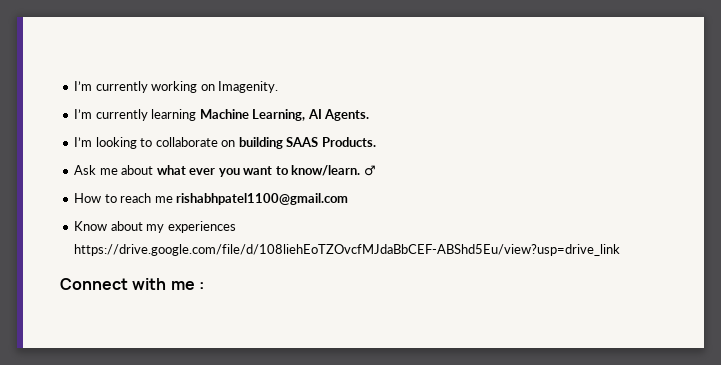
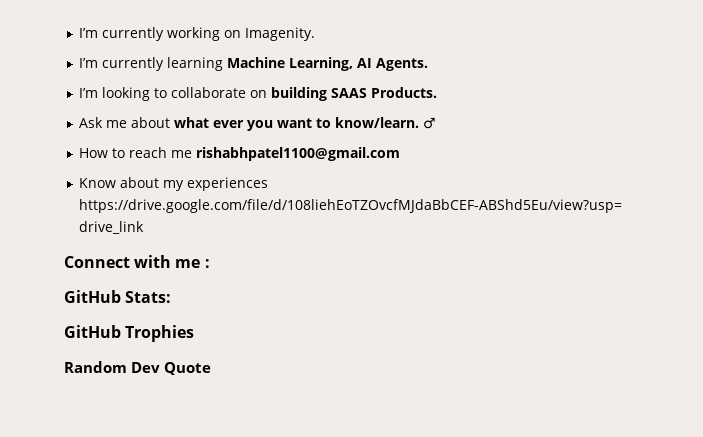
+ GitHub Stats:
+ GitHub Trophies
+ Random Dev Quote

